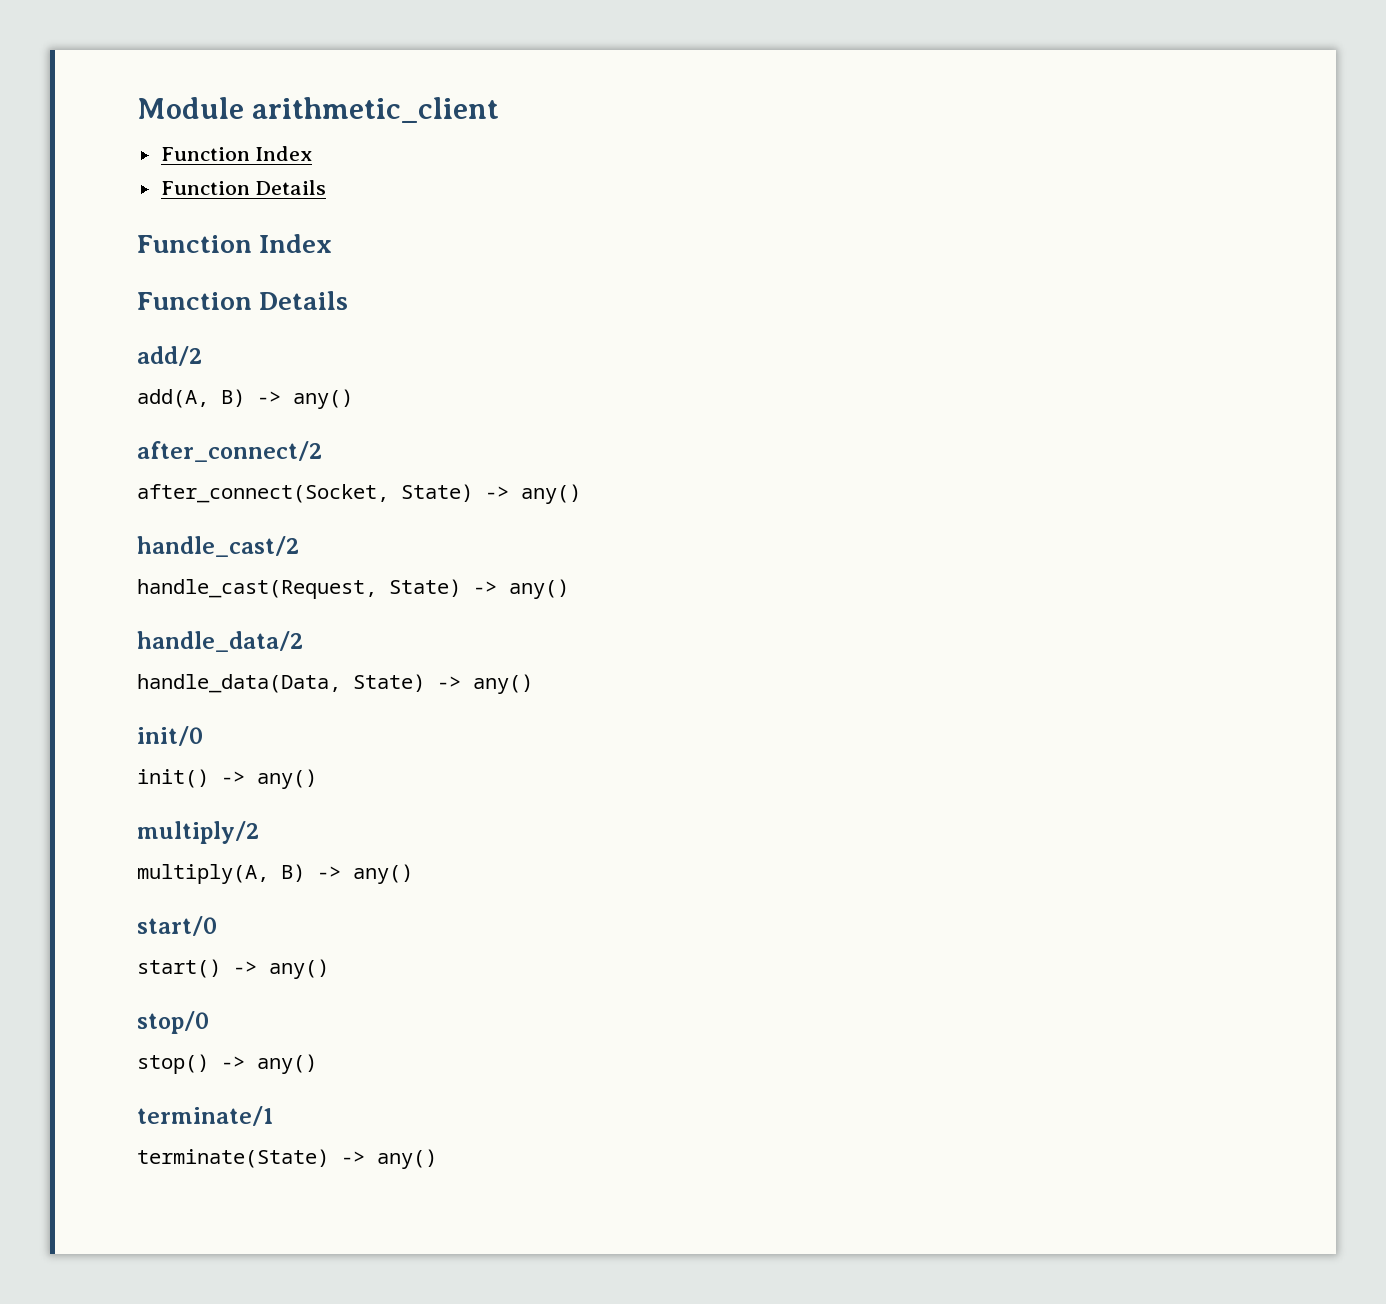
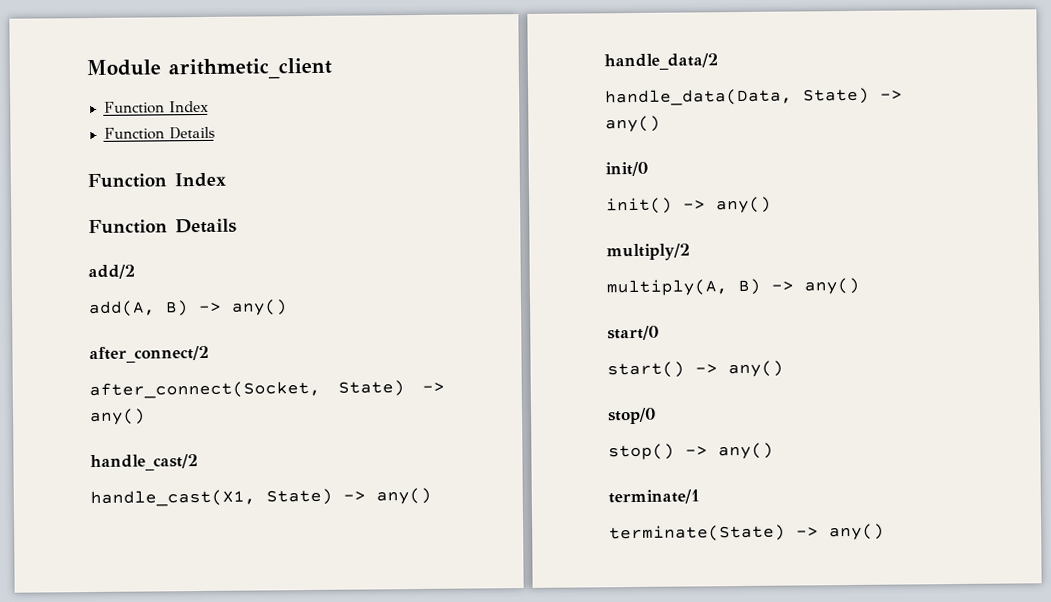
- handle_cast(Request, State) -> any()
+ handle_cast(X1, State) -> any()

